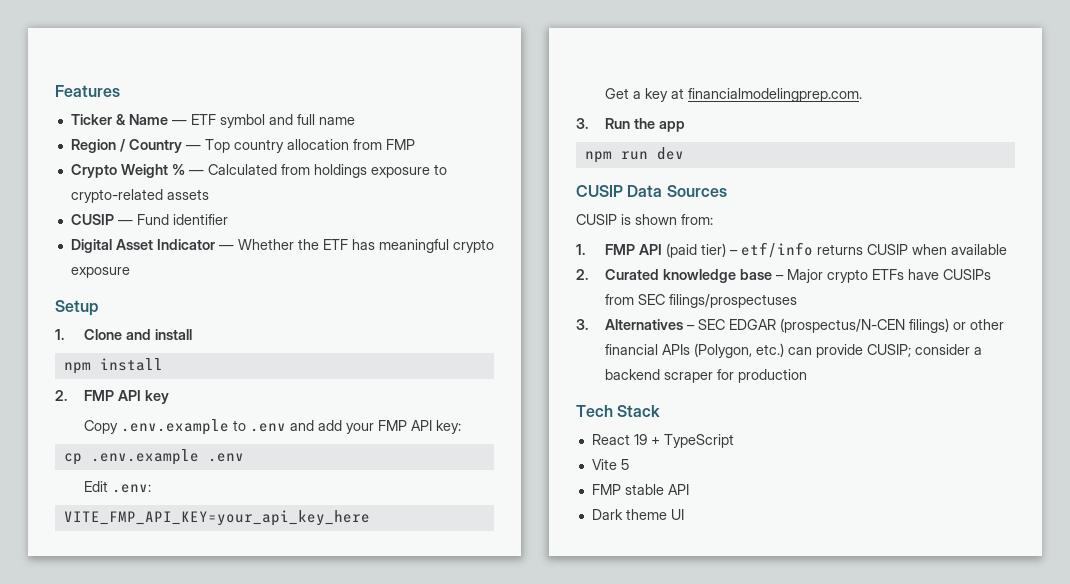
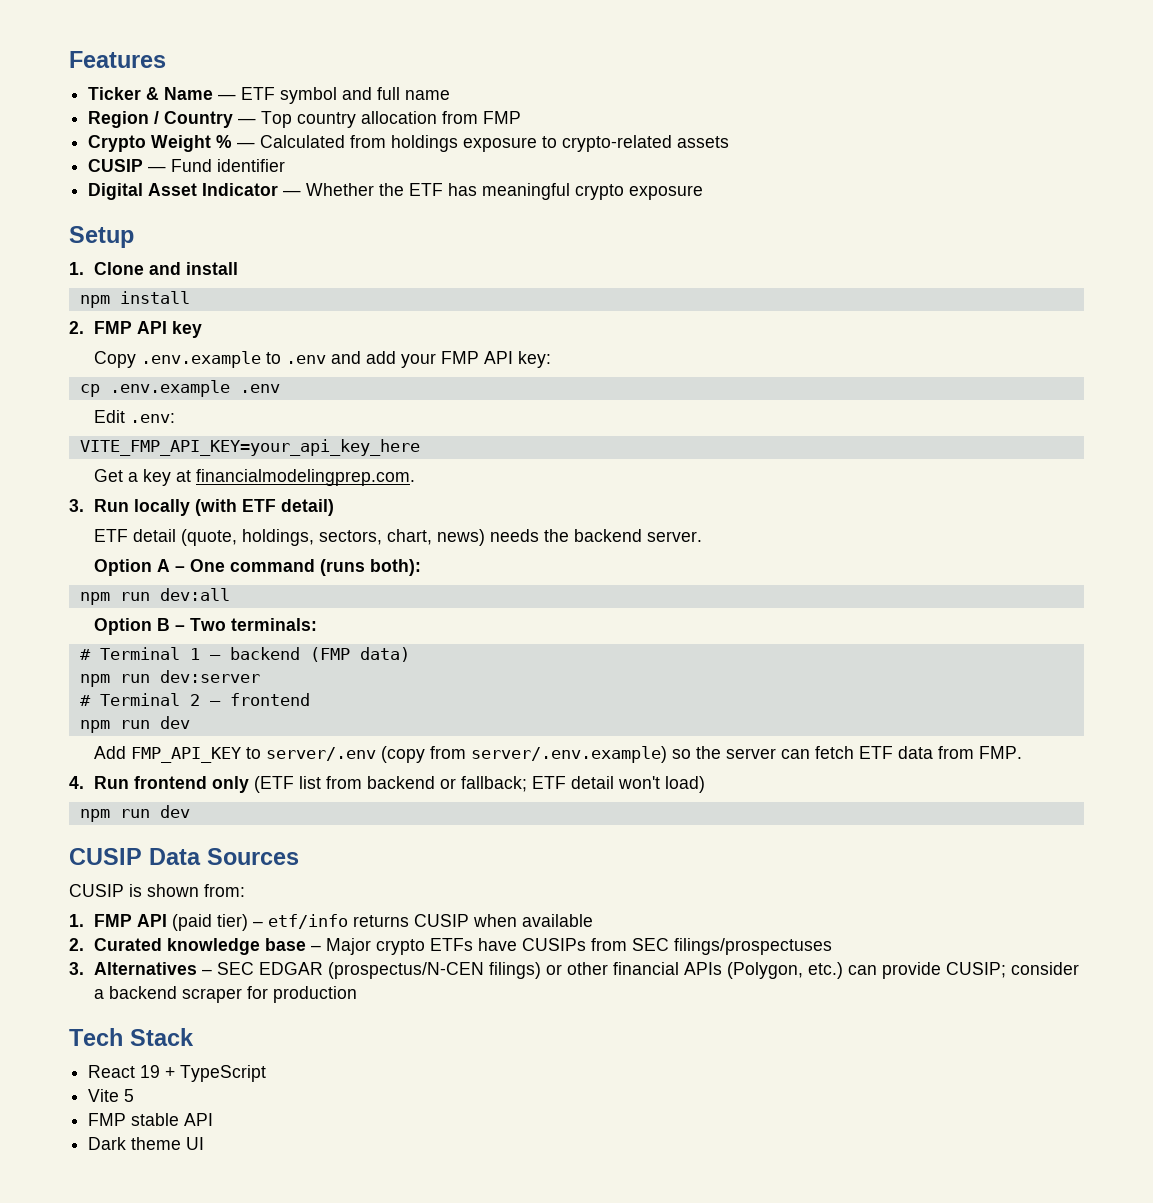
- 3. Run the app
+ 3. Run locally (with ETF detail)
+ ETF detail (quote, holdings, sectors, chart, news) needs the backend server.
+ Option A – One command (runs both):
+ npm run dev:all
+ Option B – Two terminals:
+ # Terminal 1 – backend (FMP data)
+ npm run dev:server
+ # Terminal 2 – frontend
+ npm run dev
+ Add FMP_API_KEY to server/.env (copy from server/.env.example) so the server can fetch ETF data from FMP.
+ 4. Run frontend only (ETF list from backend or fallback; ETF detail won't load)

